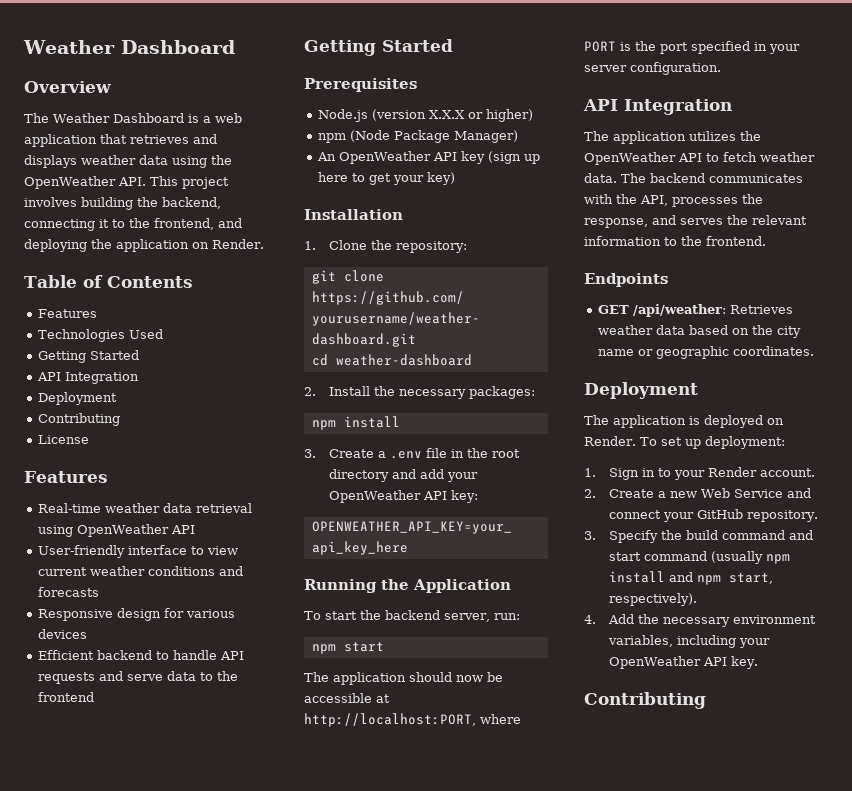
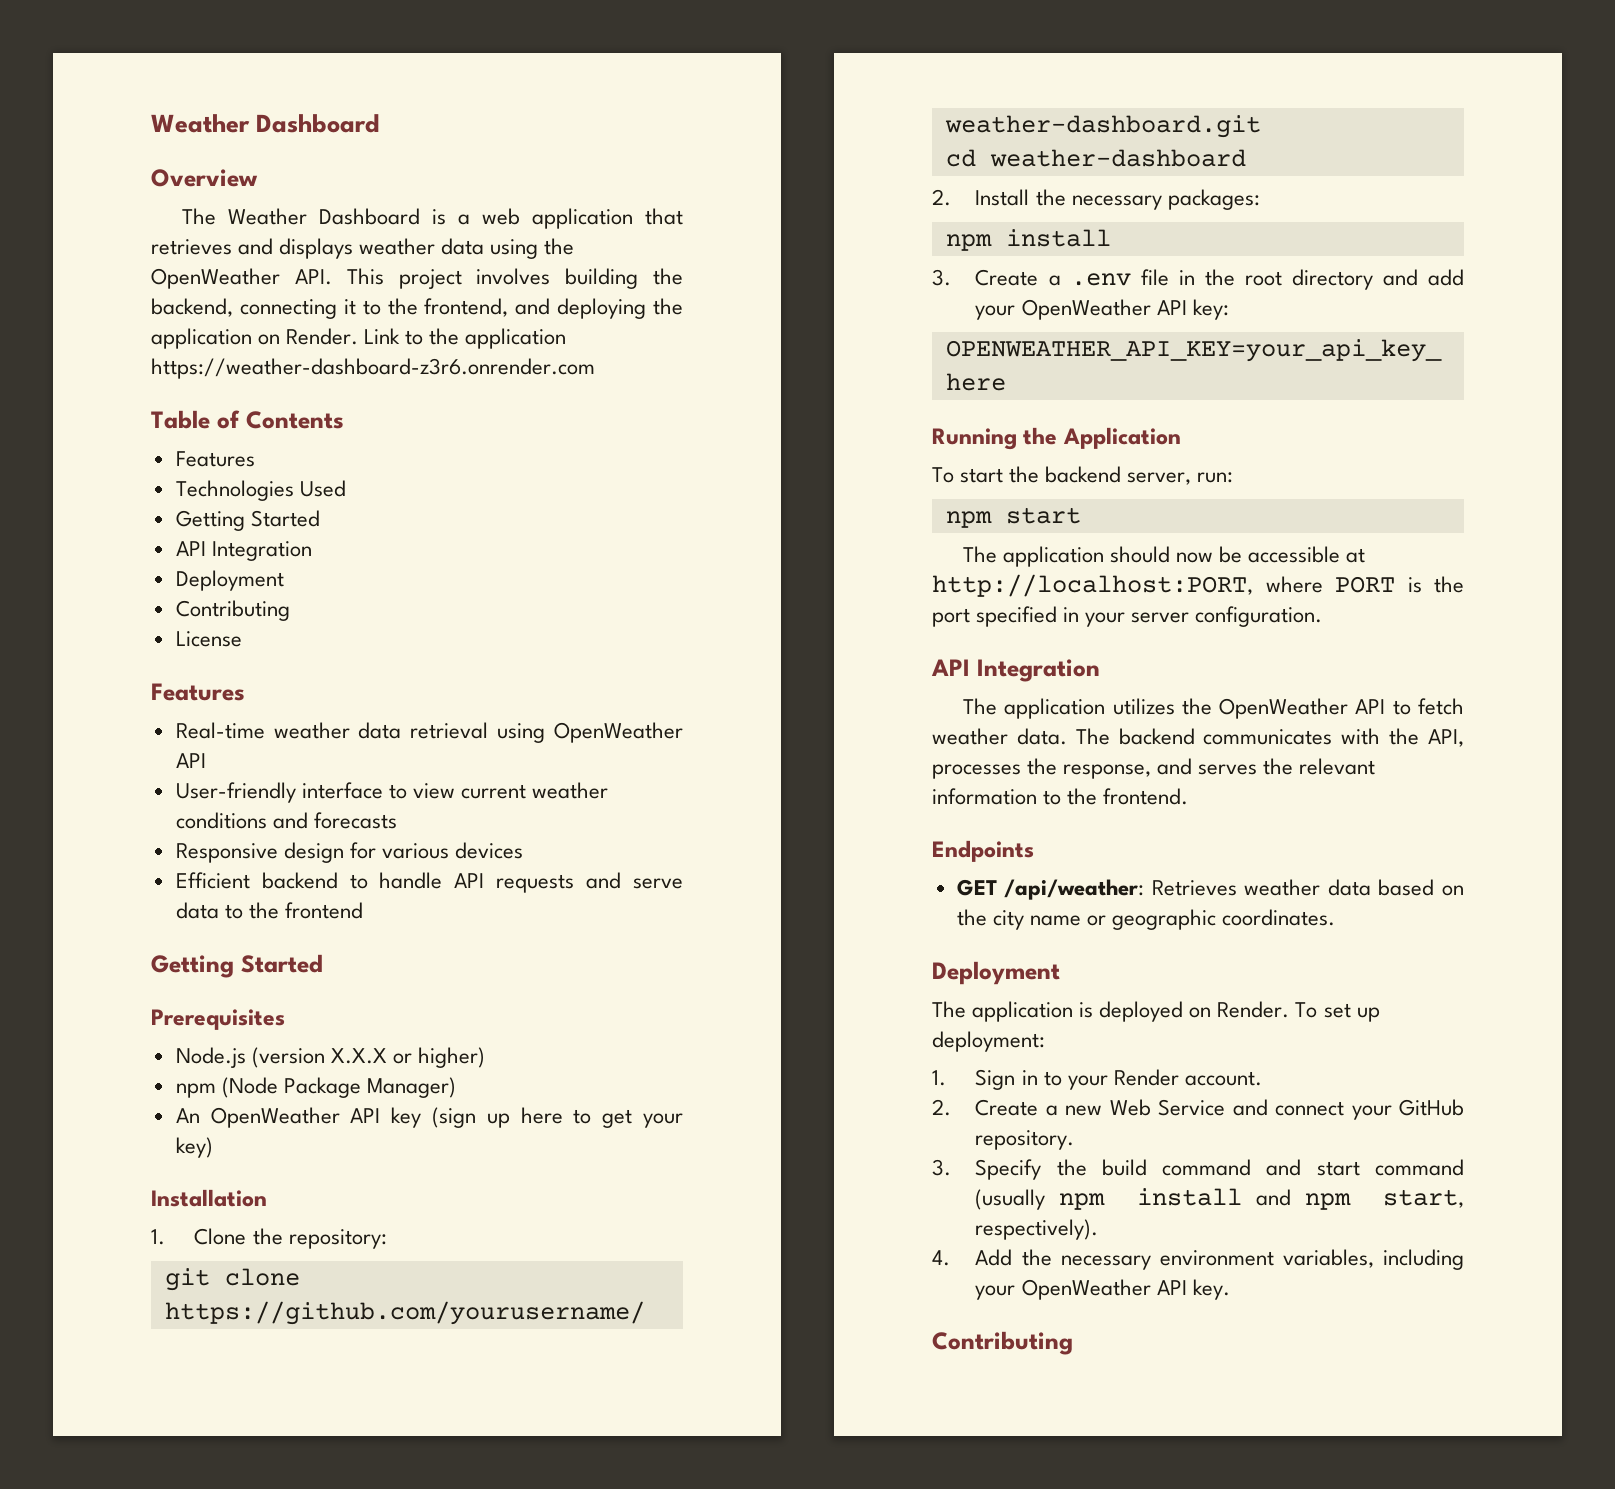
+ Link to the application https://weather-dashboard-z3r6.onrender.com

